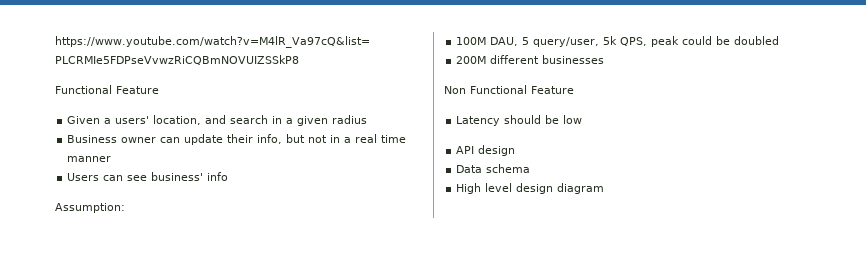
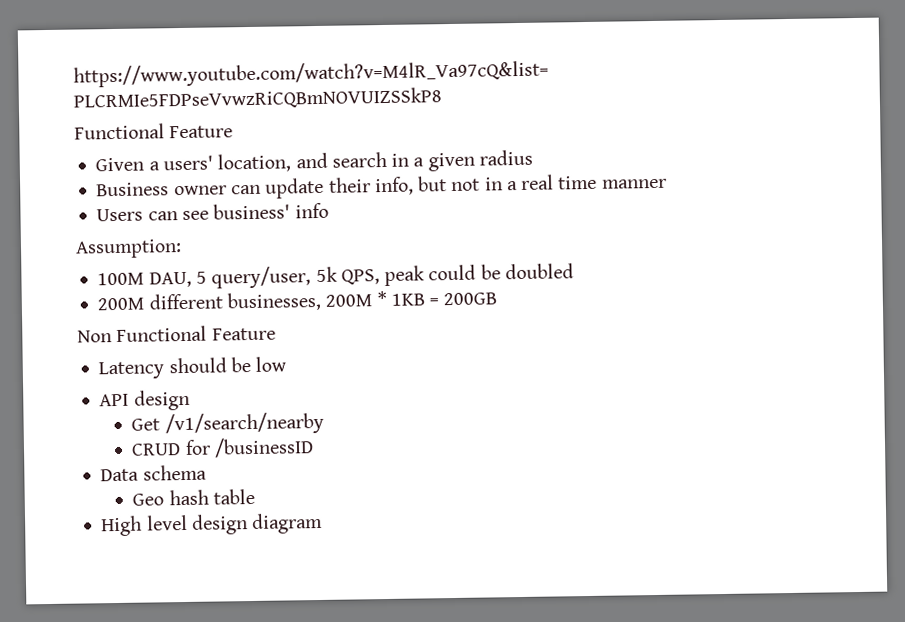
- 200M different businesses
+ 200M different businesses, 200M * 1KB = 200GB
+ Get /v1/search/nearby
+ CRUD for /businessID
+ Geo hash table

